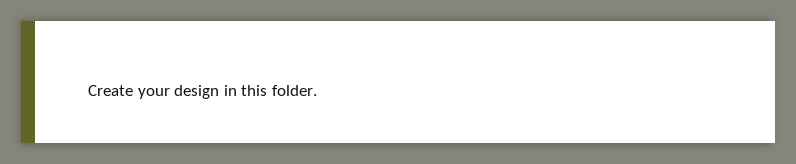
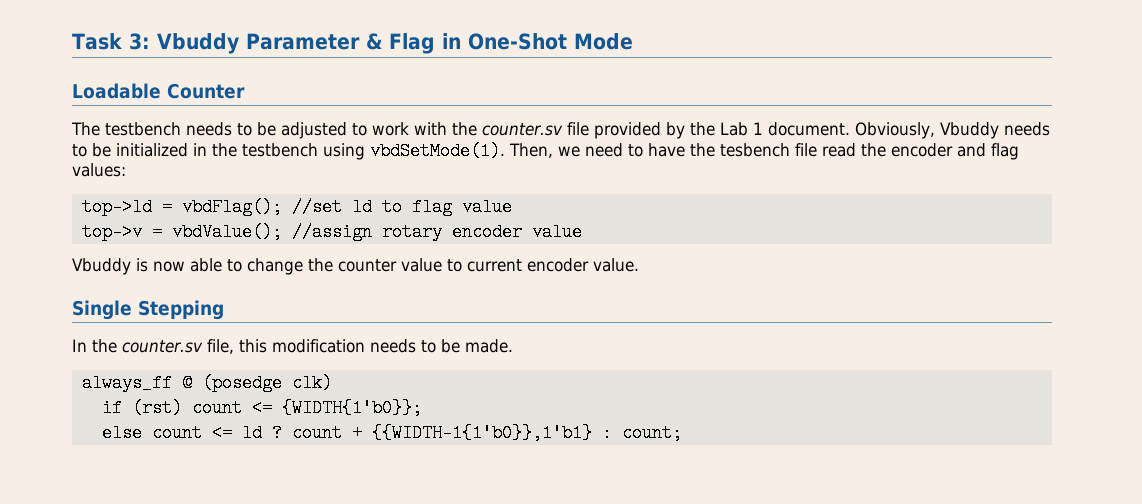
- Create your design in this folder.
+ Task 3: Vbuddy Parameter & Flag in One-Shot Mode
+ Loadable Counter
+ The testbench needs to be adjusted to work with the counter.sv file provided by the Lab 1 document. Obviously, Vbuddy needs to be initialized in the testbench using vbdSetMode(1). Then, we need to have the tesbench file read the encoder and flag values:
+ top->ld = vbdFlag(); //set ld to flag value
+ top->v = vbdValue(); //assign rotary encoder value
+ Vbuddy is now able to change the counter value to current encoder value.
+ Single Stepping
+ In the counter.sv file, this modification needs to be made.
+ always_ff @ (posedge clk)
+ if (rst) count <= {WIDTH{1'b0}};
+ else count <= ld ? count + {{WIDTH-1{1'b0}},1'b1} : count;

